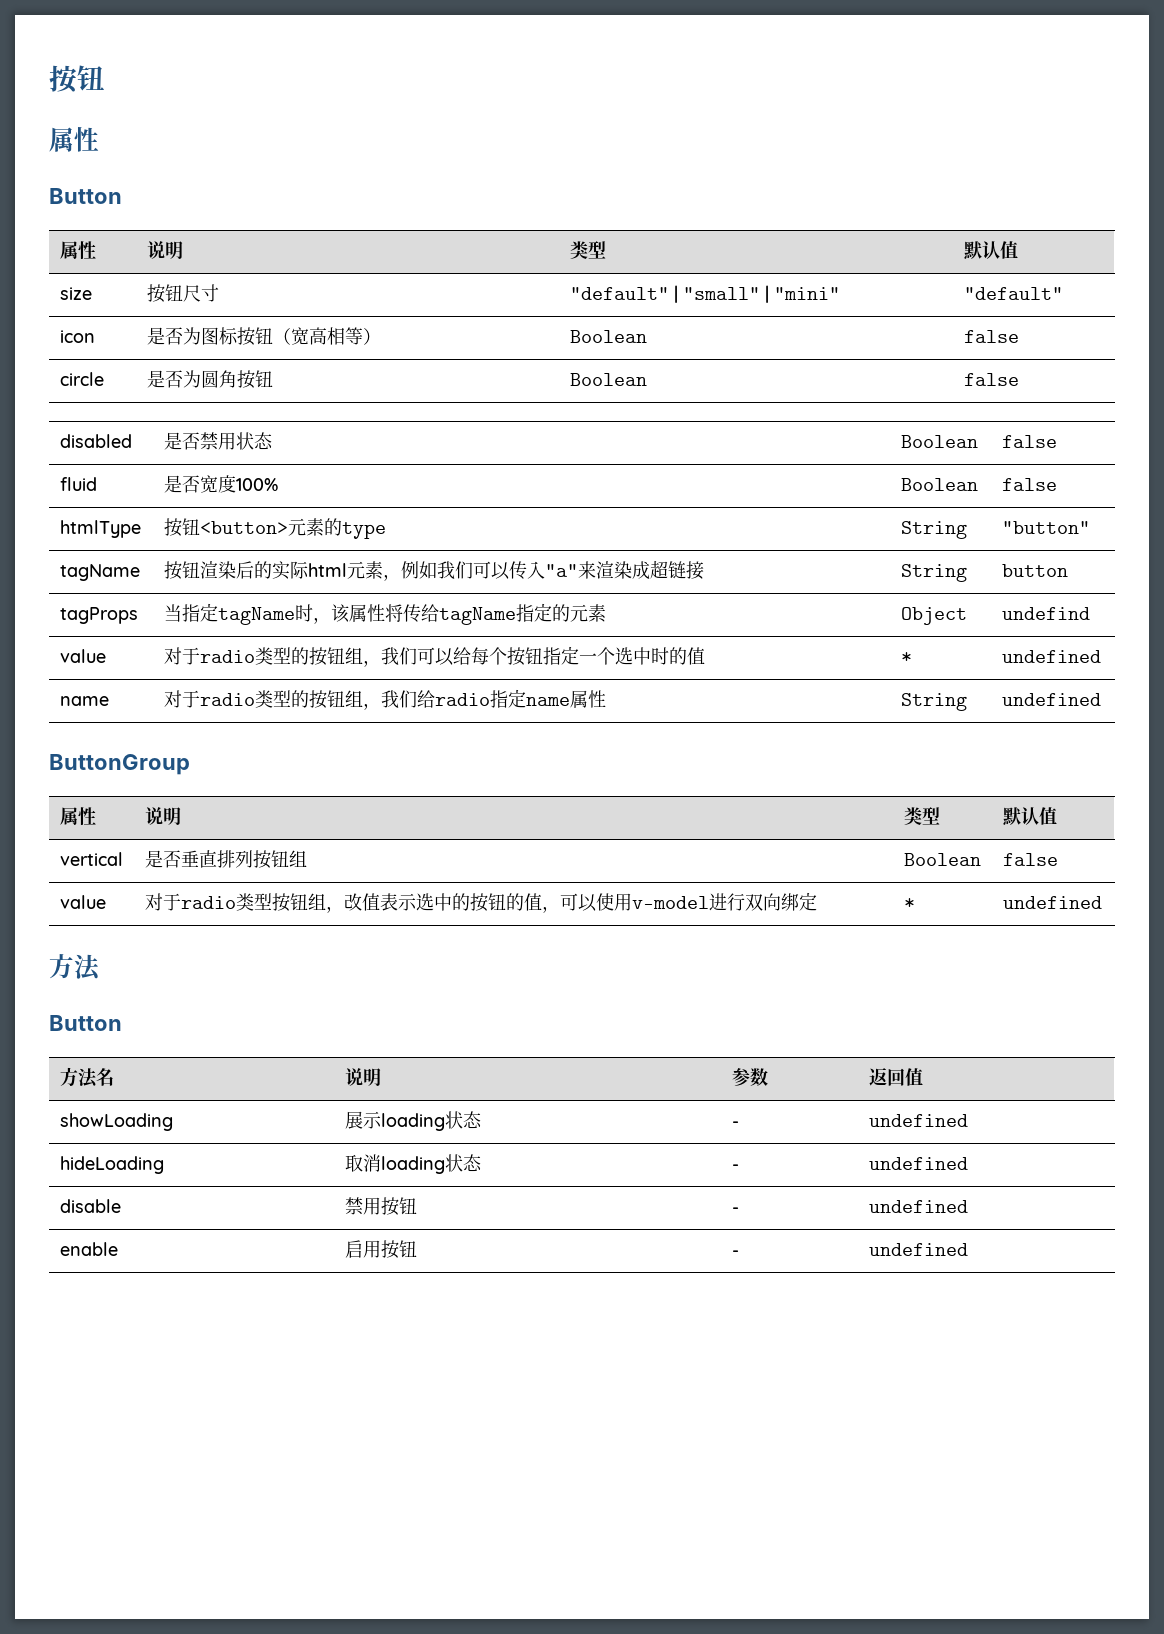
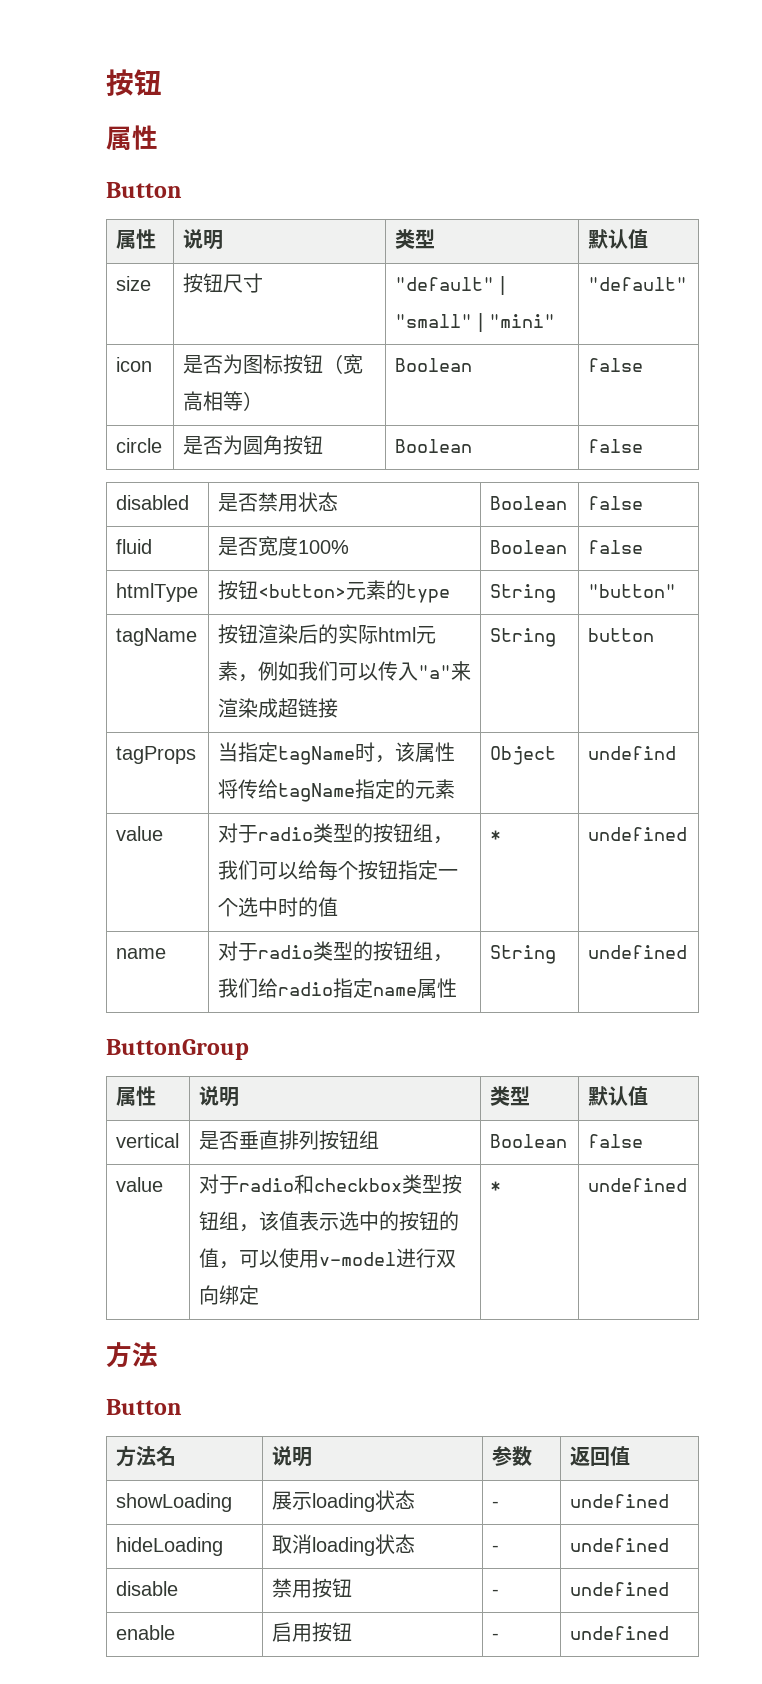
- value | 对于radio类型按钮组，改值表示选中的按钮的值，可以使用v-model进行双向绑定 | * | undefined
+ value | 对于radio和checkbox类型按钮组，该值表示选中的按钮的值，可以使用v-model进行双向绑定 | * | undefined

